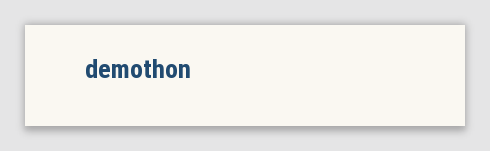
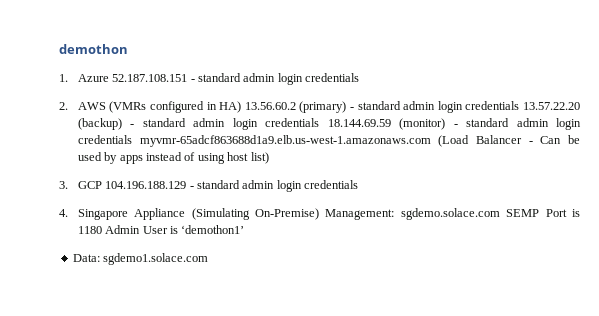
+ 1. Azure 52.187.108.151 - standard admin login credentials
+ 2. AWS (VMRs configured in HA) 13.56.60.2 (primary) - standard admin login credentials 13.57.22.20 (backup) - standard admin login credentials 18.144.69.59 (monitor) - standard admin login credentials myvmr-65adcf863688d1a9.elb.us-west-1.amazonaws.com (Load Balancer - Can be used by apps instead of using host list)
+ 3. GCP 104.196.188.129 - standard admin login credentials
+ 4. Singapore Appliance (Simulating On-Premise) Management: sgdemo.solace.com SEMP Port is 1180 Admin User is ‘demothon1’
+ Data: sgdemo1.solace.com

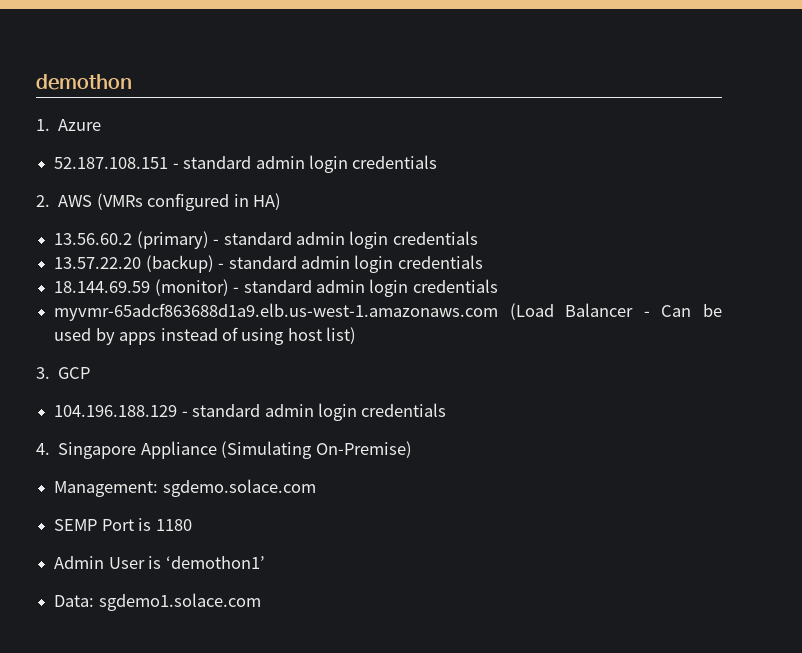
- 1. Azure 52.187.108.151 - standard admin login credentials
+ 1. Azure
+ 52.187.108.151 - standard admin login credentials
- 2. AWS (VMRs configured in HA) 13.56.60.2 (primary) - standard admin login credentials 13.57.22.20 (backup) - standard admin login credentials 18.144.69.59 (monitor) - standard admin login credentials myvmr-65adcf863688d1a9.elb.us-west-1.amazonaws.com (Load Balancer - Can be used by apps instead of using host list)
+ 2. AWS (VMRs configured in HA)
+ 13.56.60.2 (primary) - standard admin login credentials
+ 13.57.22.20 (backup) - standard admin login credentials
+ 18.144.69.59 (monitor) - standard admin login credentials
+ myvmr-65adcf863688d1a9.elb.us-west-1.amazonaws.com (Load Balancer - Can be used by apps instead of using host list)
- 3. GCP 104.196.188.129 - standard admin login credentials
+ 3. GCP
+ 104.196.188.129 - standard admin login credentials
- 4. Singapore Appliance (Simulating On-Premise) Management: sgdemo.solace.com SEMP Port is 1180 Admin User is ‘demothon1’
+ 4. Singapore Appliance (Simulating On-Premise)
+ Management: sgdemo.solace.com
+ SEMP Port is 1180
+ Admin User is ‘demothon1’

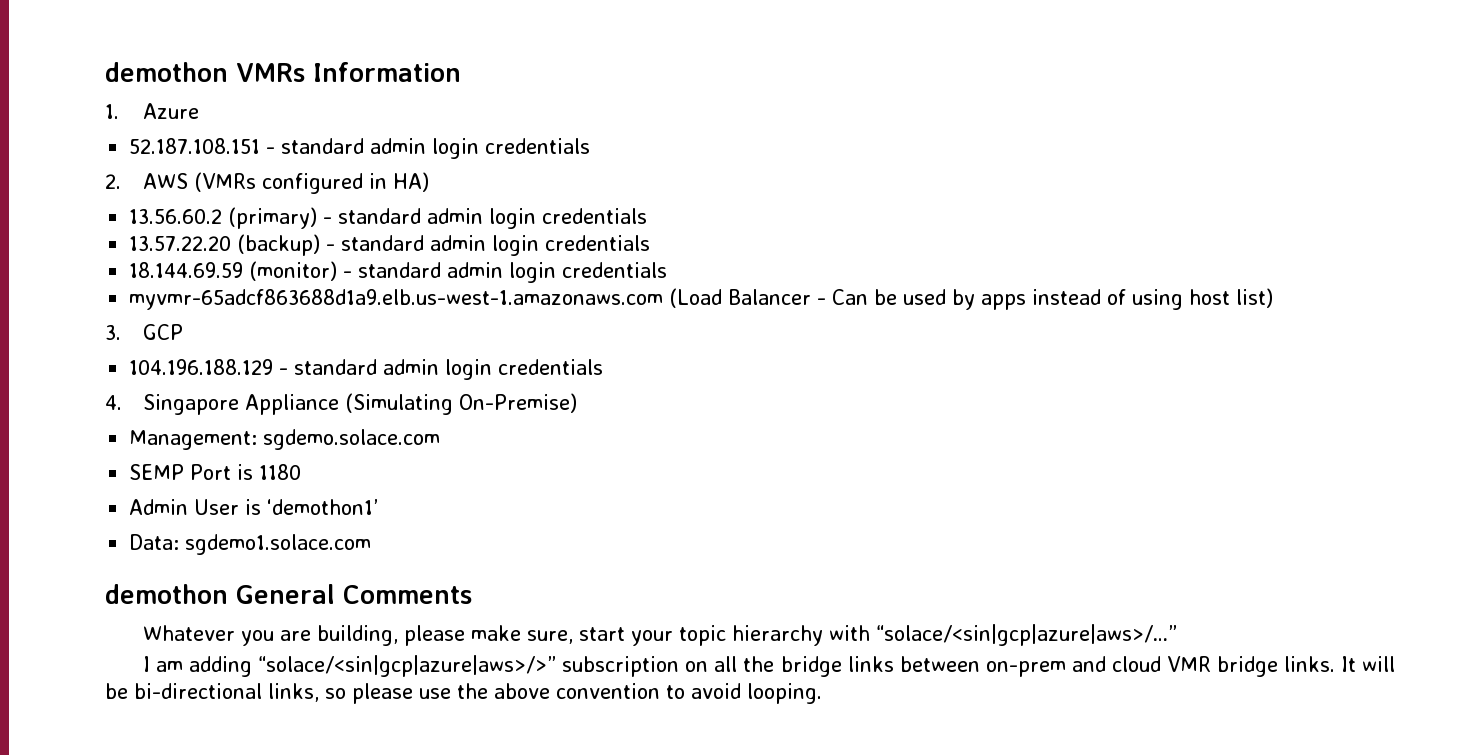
- demothon
+ demothon VMRs Information
+ demothon General Comments
+ Whatever you are building, please make sure, start your topic hierarchy with “solace/<sin|gcp|azure|aws>/…”
+ I am adding “solace/<sin|gcp|azure|aws>/>” subscription on all the bridge links between on-prem and cloud VMR bridge links. It will be bi-directional links, so please use the above convention to avoid looping.

